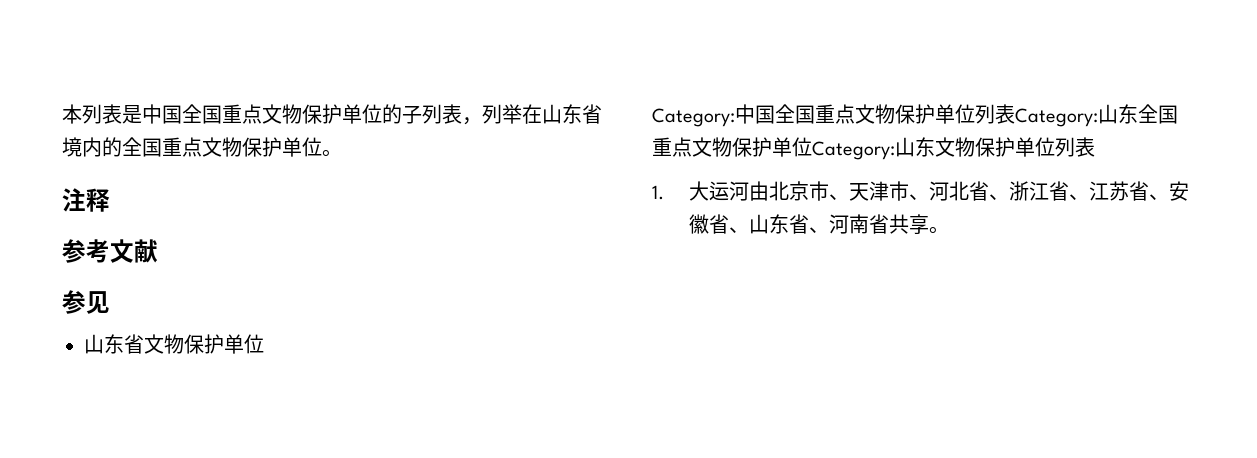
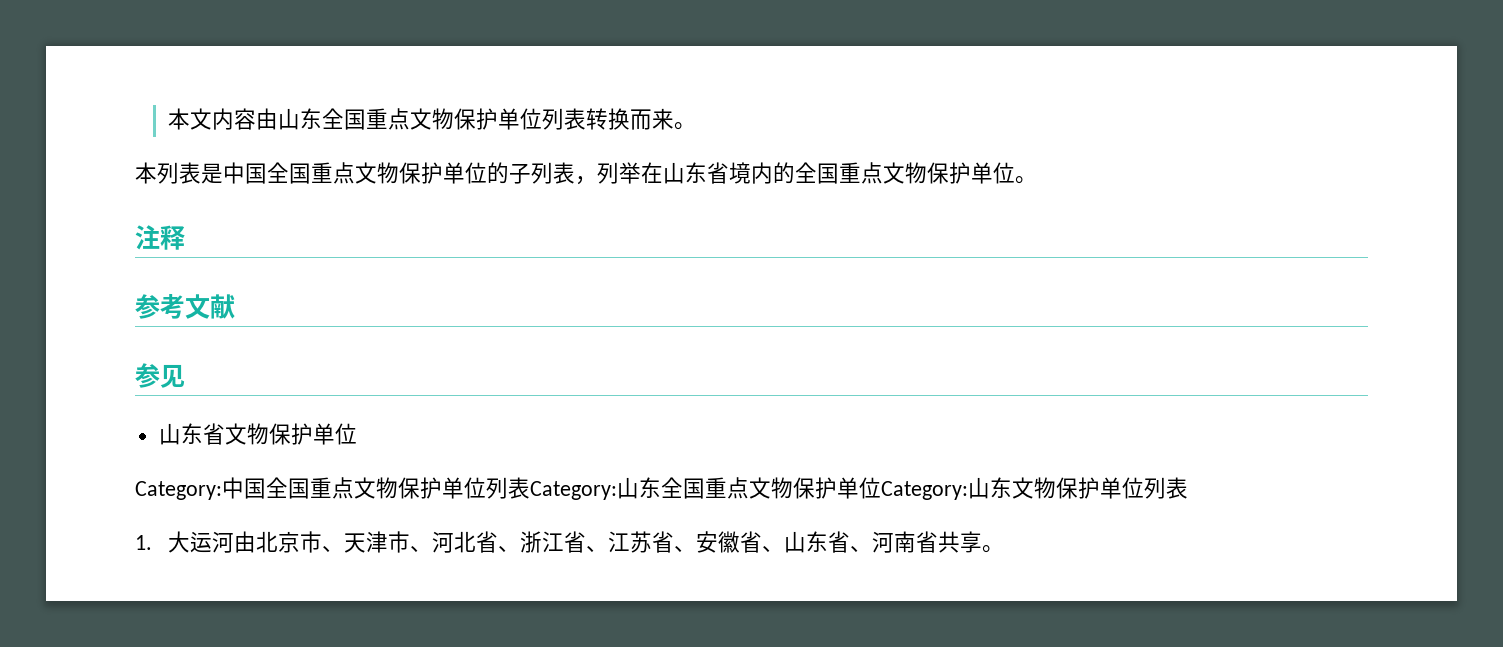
+ 本文内容由山东全国重点文物保护单位列表转换而来。

